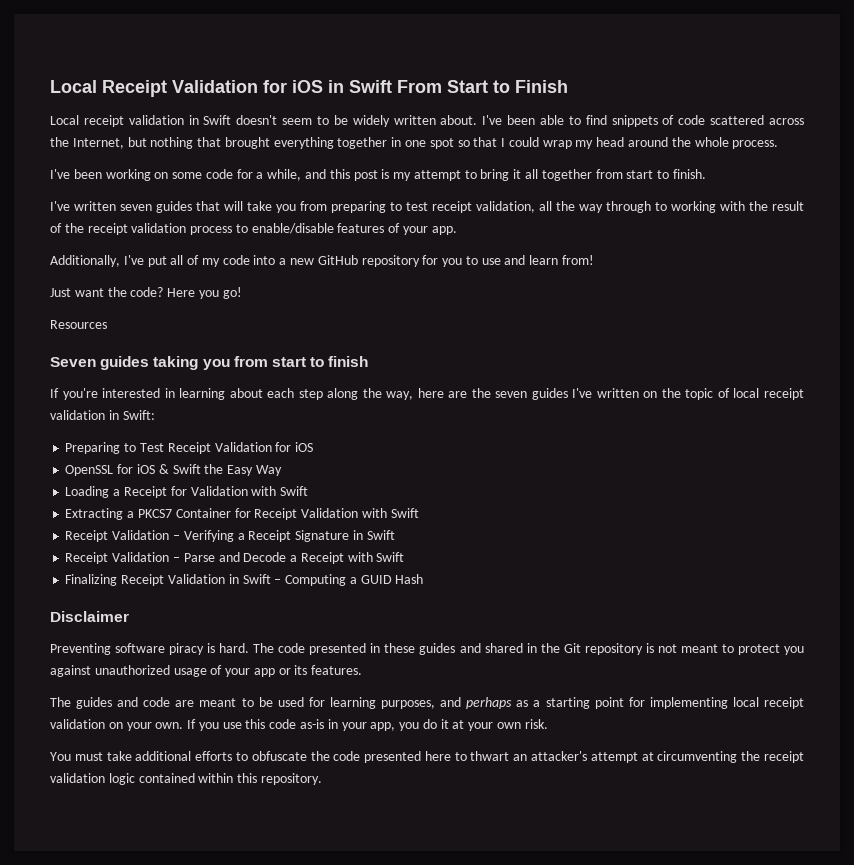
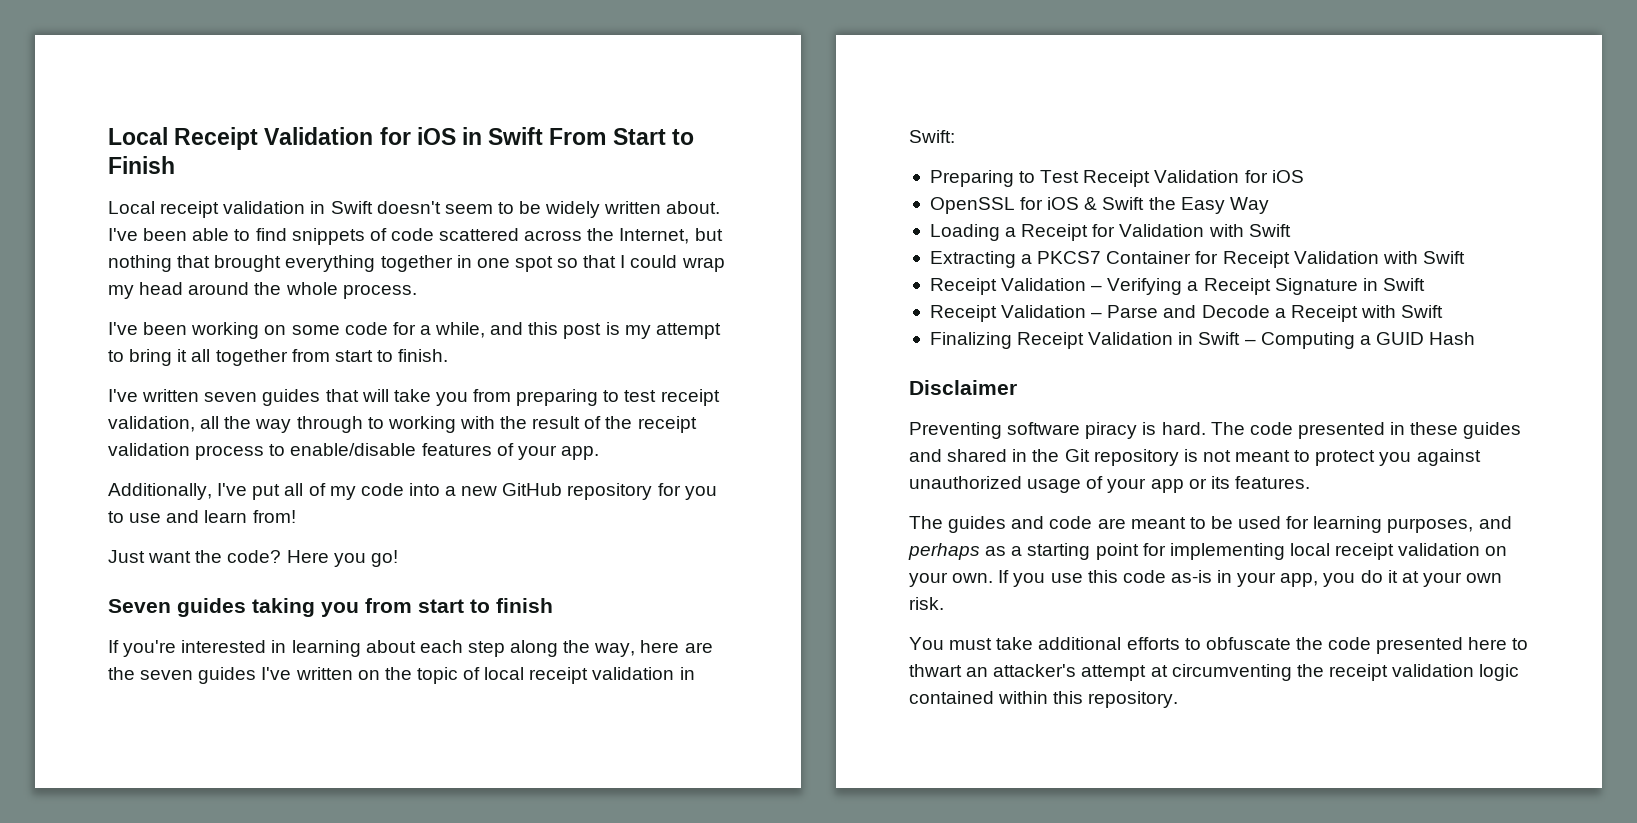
- Resources

